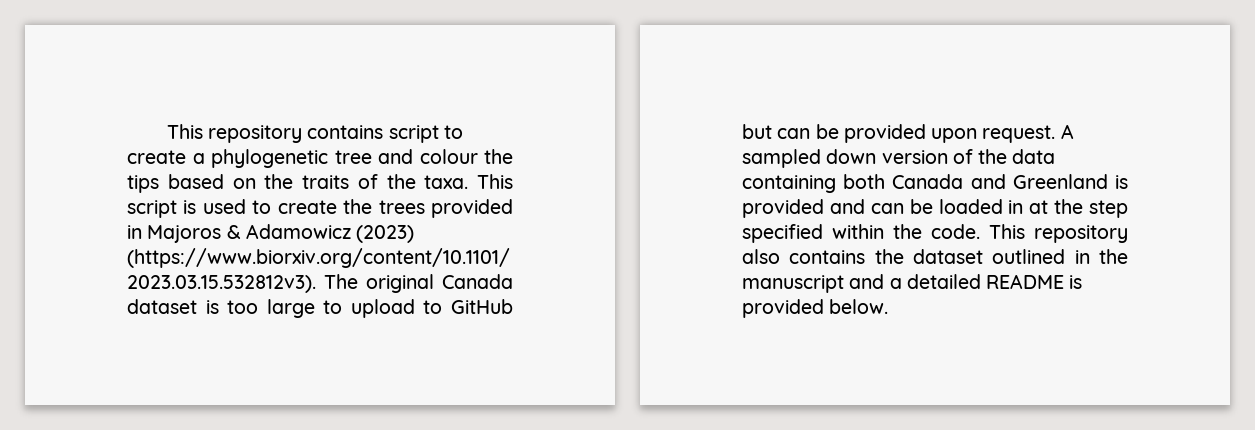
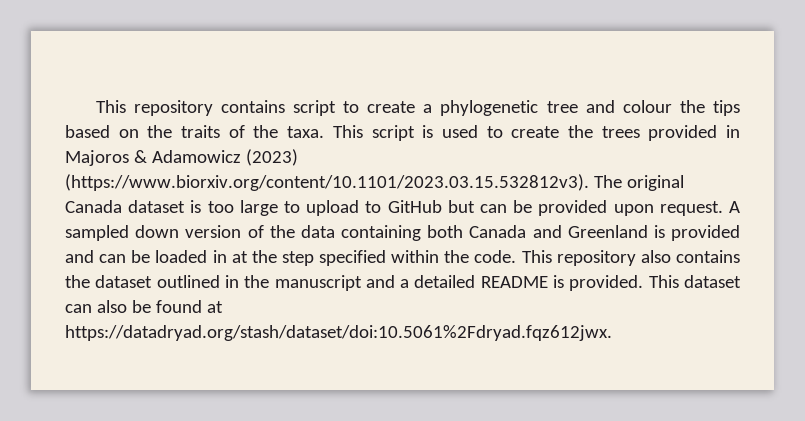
- This repository also contains the dataset outlined in the manuscript and a detailed README is provided below.
+ This repository also contains the dataset outlined in the manuscript and a detailed README is provided. This dataset can also be found at https://datadryad.org/stash/dataset/doi:10.5061%2Fdryad.fqz612jwx.

